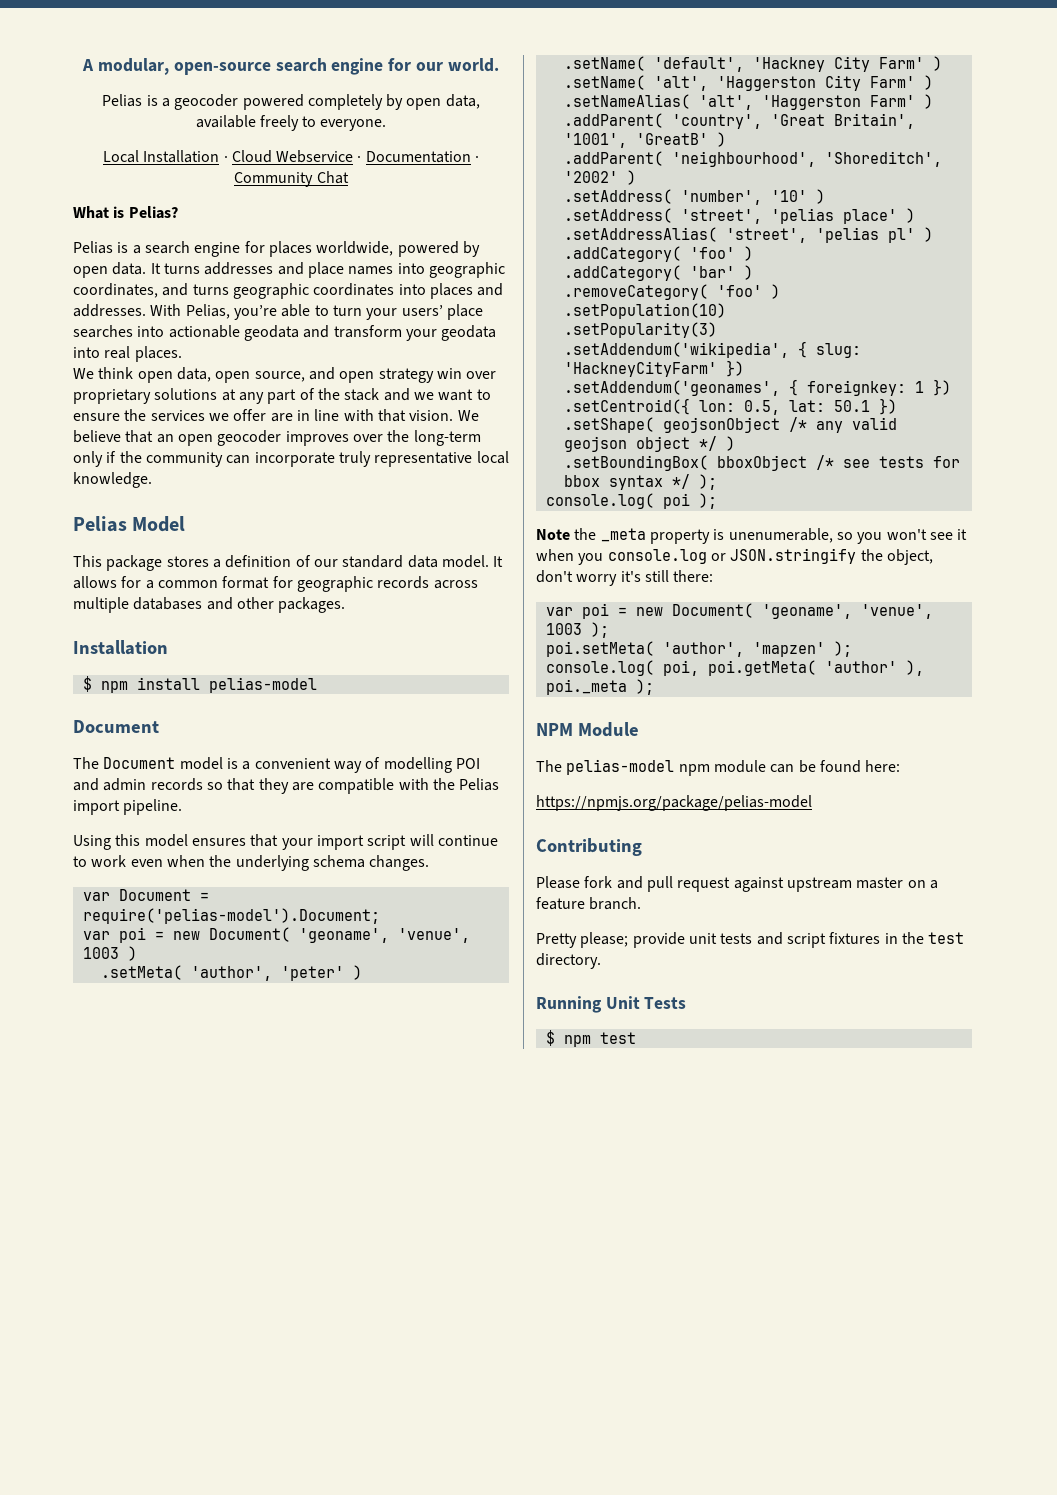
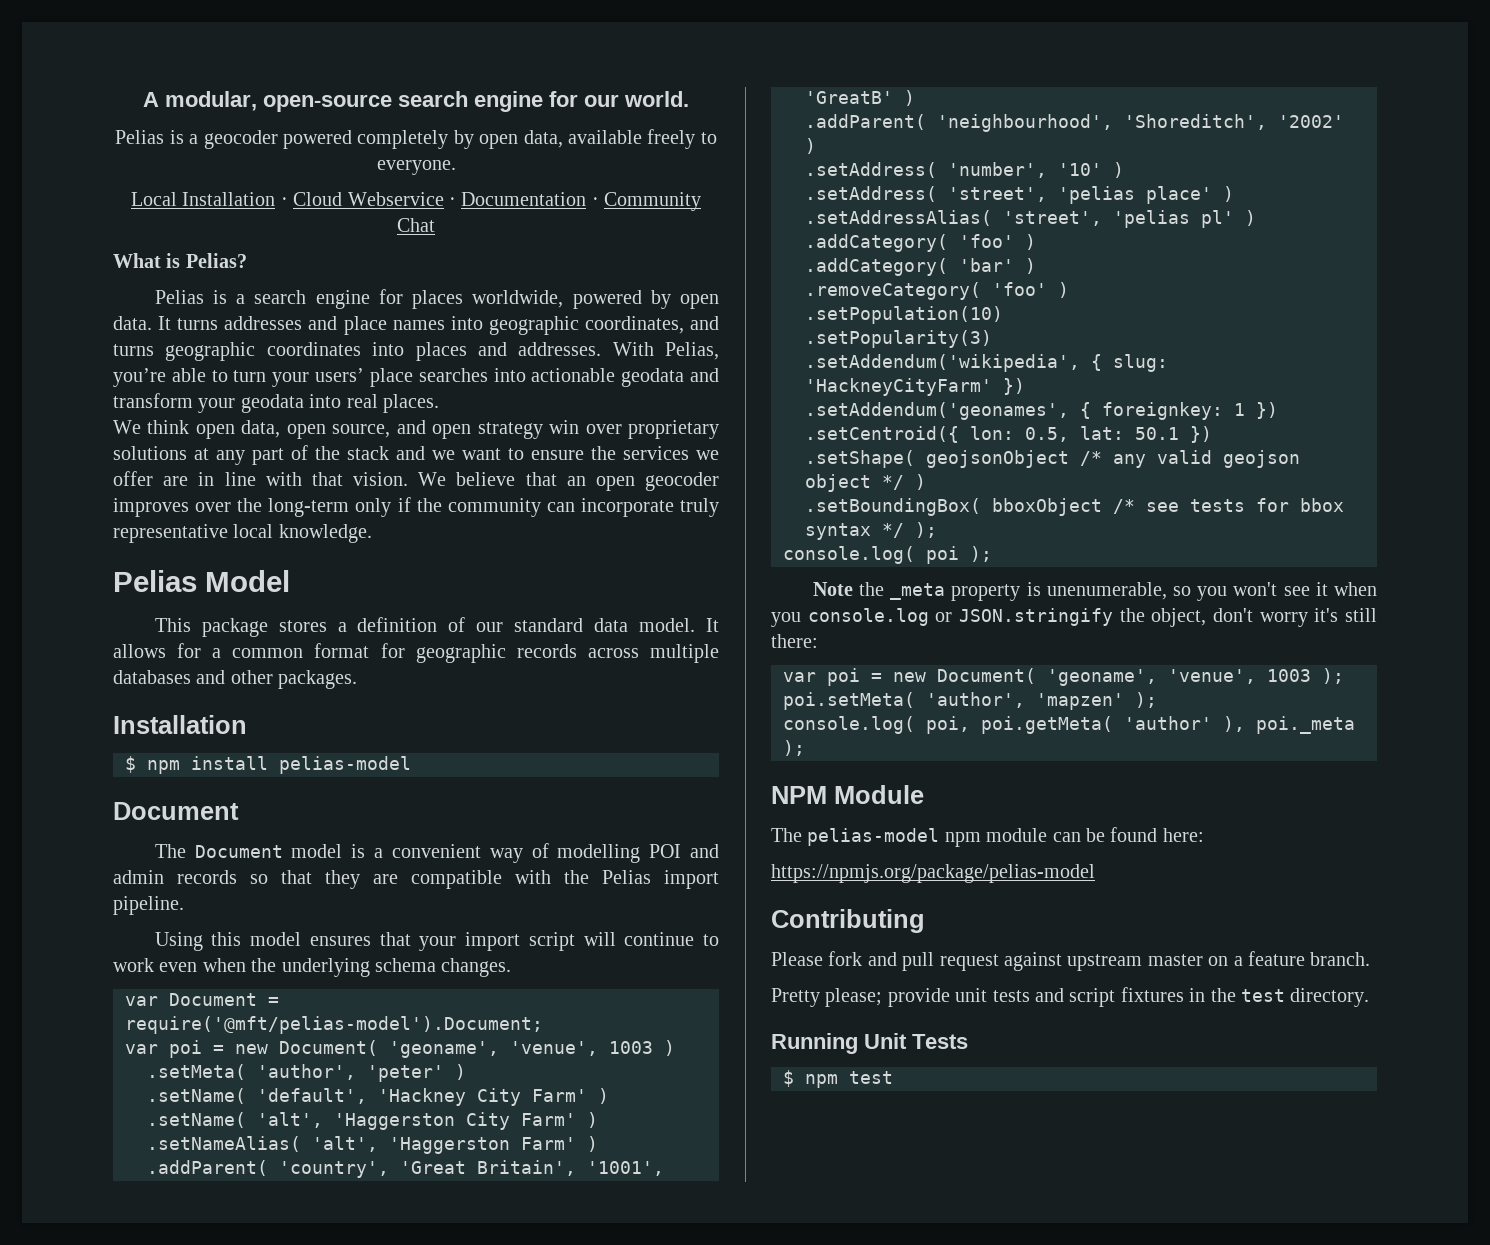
- var Document = require('pelias-model').Document;
+ var Document = require('@mft/pelias-model').Document;

